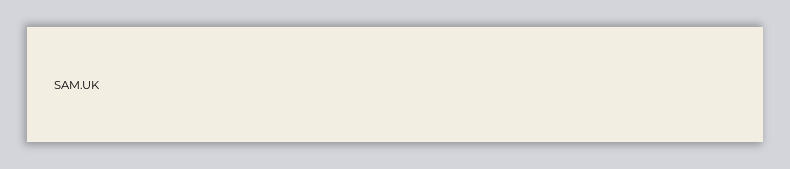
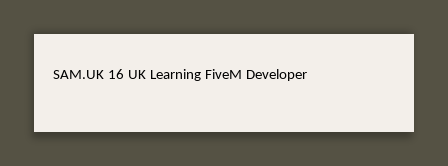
- SAM.UK
+ SAM.UK 16 UK Learning FiveM Developer

